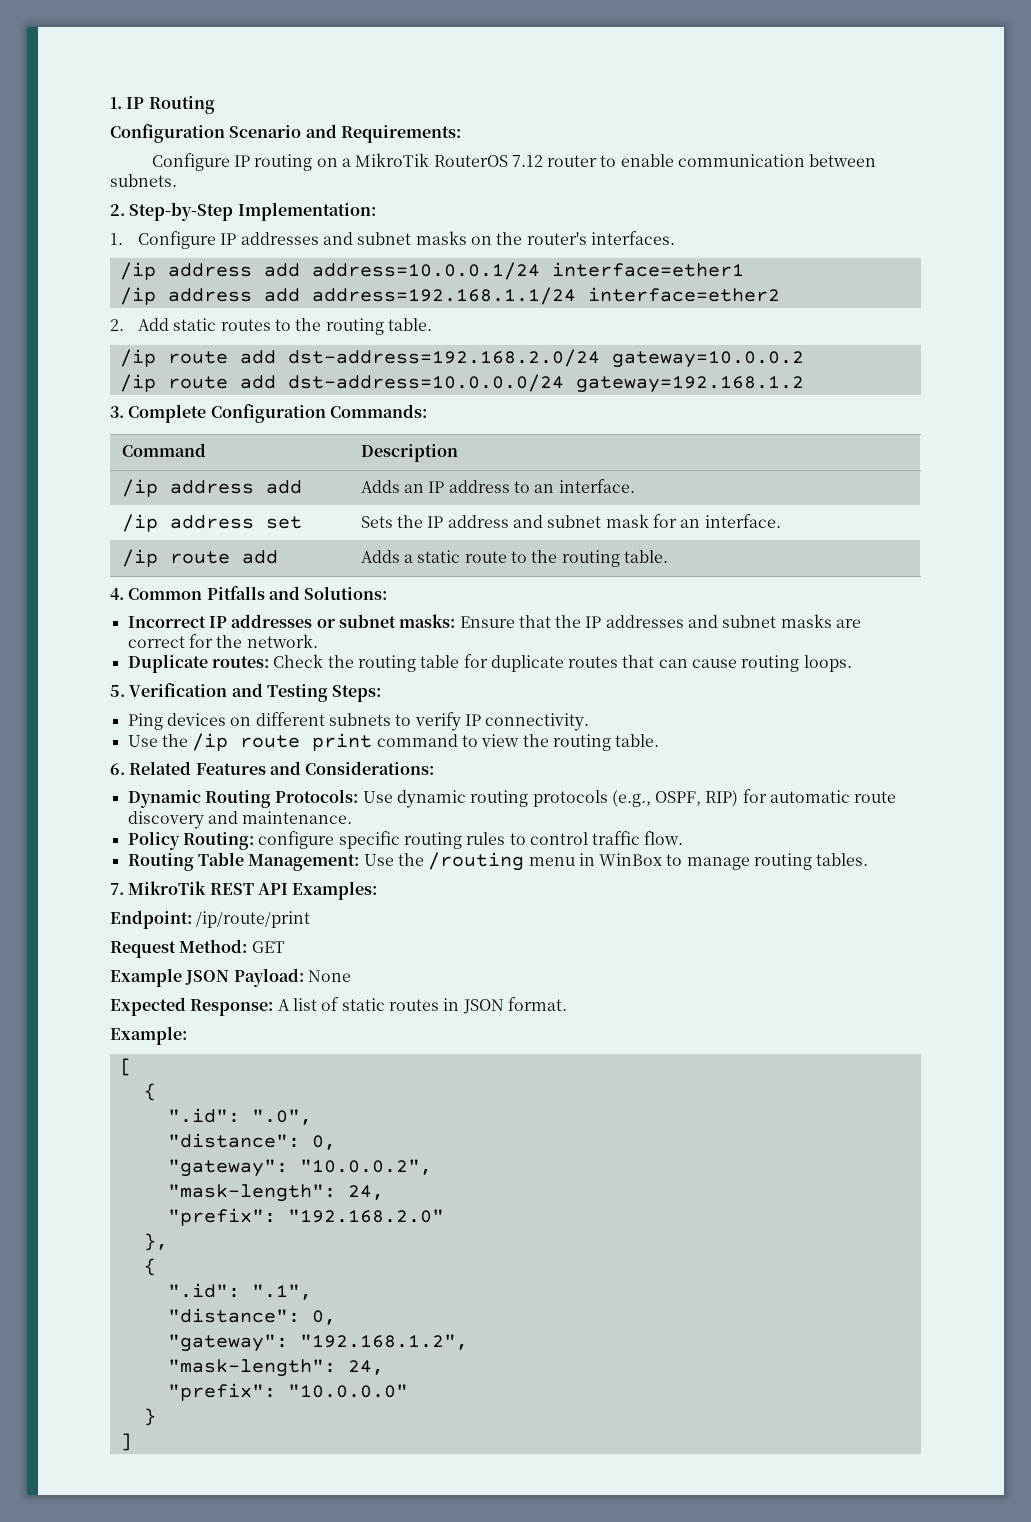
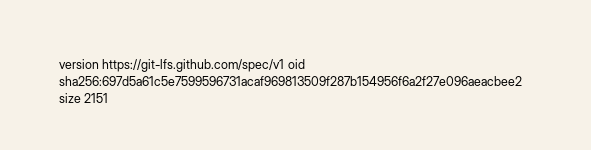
- 1. IP Routing
- Configuration Scenario and Requirements:
- Configure IP routing on a MikroTik RouterOS 7.12 router to enable communication between subnets.
- 2. Step-by-Step Implementation:
- 1. Configure IP addresses and subnet masks on the router's interfaces.
- /ip address add address=10.0.0.1/24 interface=ether1
- /ip address add address=192.168.1.1/24 interface=ether2
- 2. Add static routes to the routing table.
- /ip route add dst-address=192.168.2.0/24 gateway=10.0.0.2
- /ip route add dst-address=10.0.0.0/24 gateway=192.168.1.2
- 3. Complete Configuration Commands:
- Command | Description
- /ip address add | Adds an IP address to an interface.
- /ip address set | Sets the IP address and subnet mask for an interface.
- /ip route add | Adds a static route to the routing table.
- 4. Common Pitfalls and Solutions:
- Incorrect IP addresses or subnet masks: Ensure that the IP addresses and subnet masks are correct for the network.
- Duplicate routes: Check the routing table for duplicate routes that can cause routing loops.
- 5. Verification and Testing Steps:
- Ping devices on different subnets to verify IP connectivity.
- Use the /ip route print command to view the routing table.
- 6. Related Features and Considerations:
- Dynamic Routing Protocols: Use dynamic routing protocols (e.g., OSPF, RIP) for automatic route discovery and maintenance.
- Policy Routing: configure specific routing rules to control traffic flow.
- Routing Table Management: Use the /routing menu in WinBox to manage routing tables.
- 7. MikroTik REST API Examples:
- Endpoint: /ip/route/print
- Request Method: GET
- Example JSON Payload: None
- Expected Response: A list of static routes in JSON format.
- Example:
- [
- {
- ".id": ".0",
- "distance": 0,
- "gateway": "10.0.0.2",
- "mask-length": 24,
- "prefix": "192.168.2.0"
- },
- {
- ".id": ".1",
- "distance": 0,
- "gateway": "192.168.1.2",
- "mask-length": 24,
- "prefix": "10.0.0.0"
- }
- ]
+ version https://git-lfs.github.com/spec/v1 oid sha256:697d5a61c5e7599596731acaf969813509f287b154956f6a2f27e096aeacbee2 size 2151

